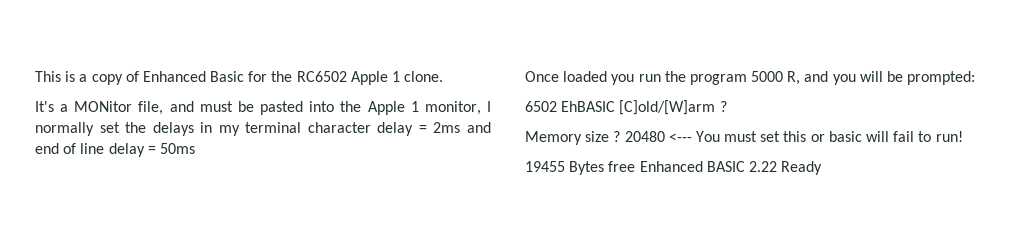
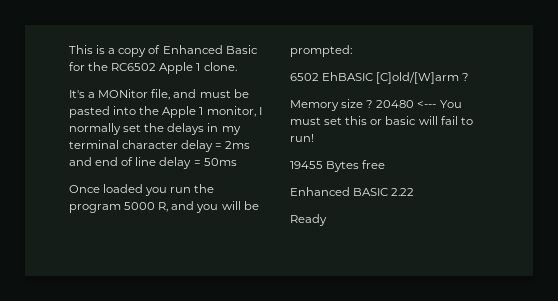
- 19455 Bytes free Enhanced BASIC 2.22 Ready
+ 19455 Bytes free
+ Enhanced BASIC 2.22
+ Ready

